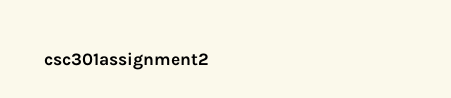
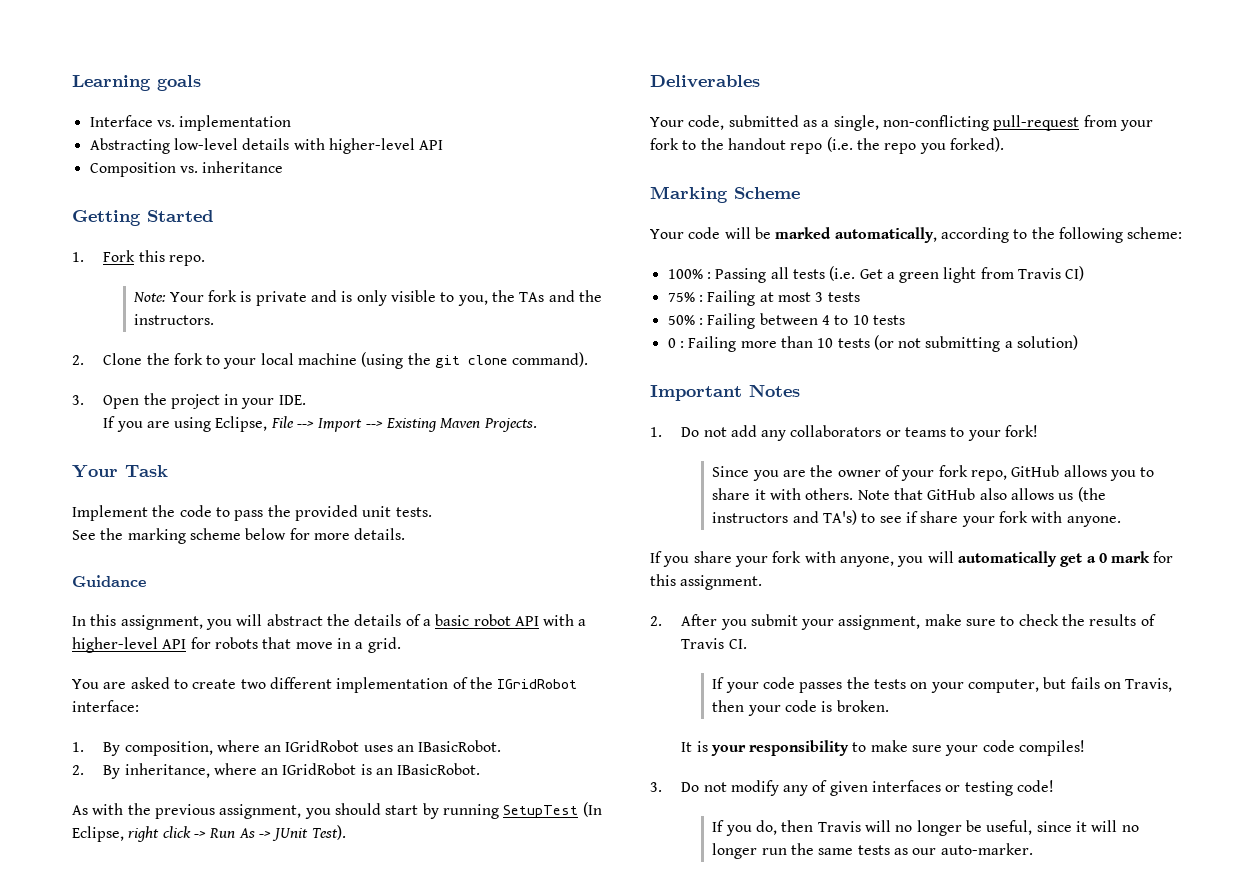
- csc301assignment2
+ Learning goals
+ Interface vs. implementation
+ Abstracting low-level details with higher-level API
+ Composition vs. inheritance
+ Getting Started
+ 1. Fork this repo.
+ Note: Your fork is private and is only visible to you, the TAs and the instructors.
+ 2. Clone the fork to your local machine (using the git clone command).
+ 3. Open the project in your IDE.
+ If you are using Eclipse, File --> Import --> Existing Maven Projects.
+ Your Task
+ Implement the code to pass the provided unit tests.
+ See the marking scheme below for more details.
+ Guidance
+ In this assignment, you will abstract the details of a basic robot API with a higher-level API for robots that move in a grid.
+ You are asked to create two different implementation of the IGridRobot interface:
+ 1. By composition, where an IGridRobot uses an IBasicRobot.
+ 2. By inheritance, where an IGridRobot is an IBasicRobot.
+ As with the previous assignment, you should start by running SetupTest (In Eclipse, right click -> Run As -> JUnit Test).
+ Deliverables
+ Your code, submitted as a single, non-conflicting pull-request from your fork to the handout repo (i.e. the repo you forked).
+ Marking Scheme
+ Your code will be marked automatically, according to the following scheme:
+ 100% : Passing all tests (i.e. Get a green light from Travis CI)
+ 75% : Failing at most 3 tests
+ 50% : Failing between 4 to 10 tests
+ 0 : Failing more than 10 tests (or not submitting a solution)
+ Important Notes
+ 1. Do not add any collaborators or teams to your fork!
+ Since you are the owner of your fork repo, GitHub allows you to share it with others. Note that GitHub also allows us (the instructors and TA's) to see if share your fork with anyone.
+ If you share your fork with anyone, you will automatically get a 0 mark for this assignment.
+ 2. After you submit your assignment, make sure to check the results of Travis CI.
+ If your code passes the tests on your computer, but fails on Travis, then your code is broken.
+ It is your responsibility to make sure your code compiles!
+ 3. Do not modify any of given interfaces or testing code!
+ If you do, then Travis will no longer be useful, since it will no longer run the same tests as our auto-marker.

